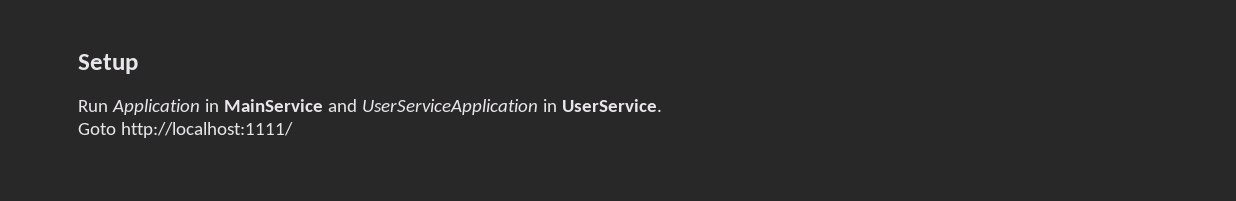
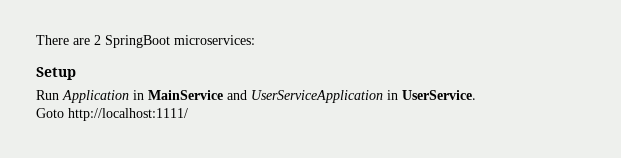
+ There are 2 SpringBoot microservices:

